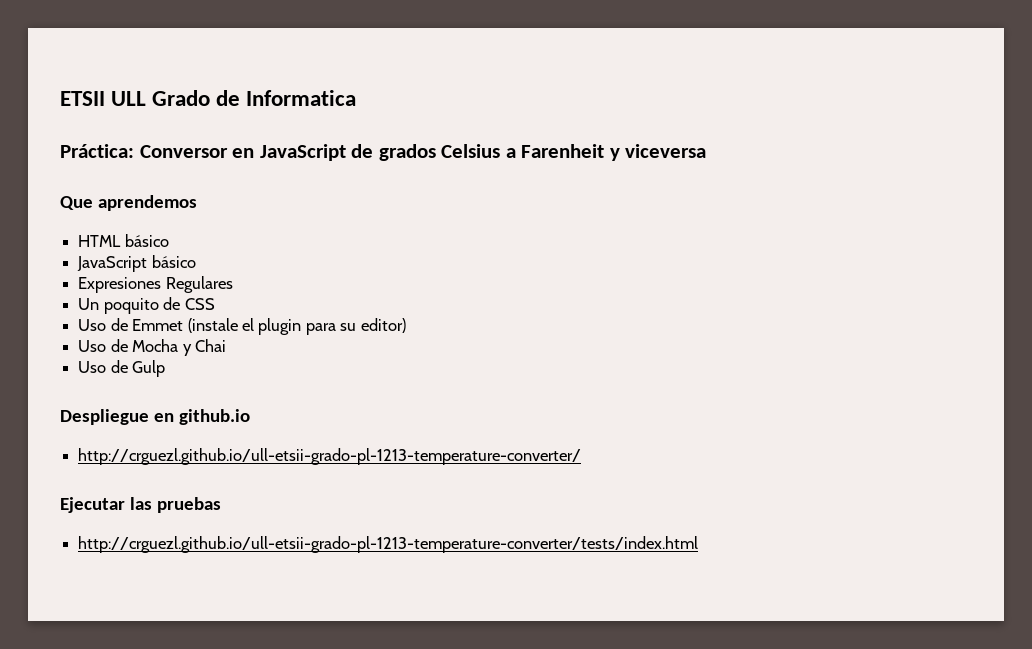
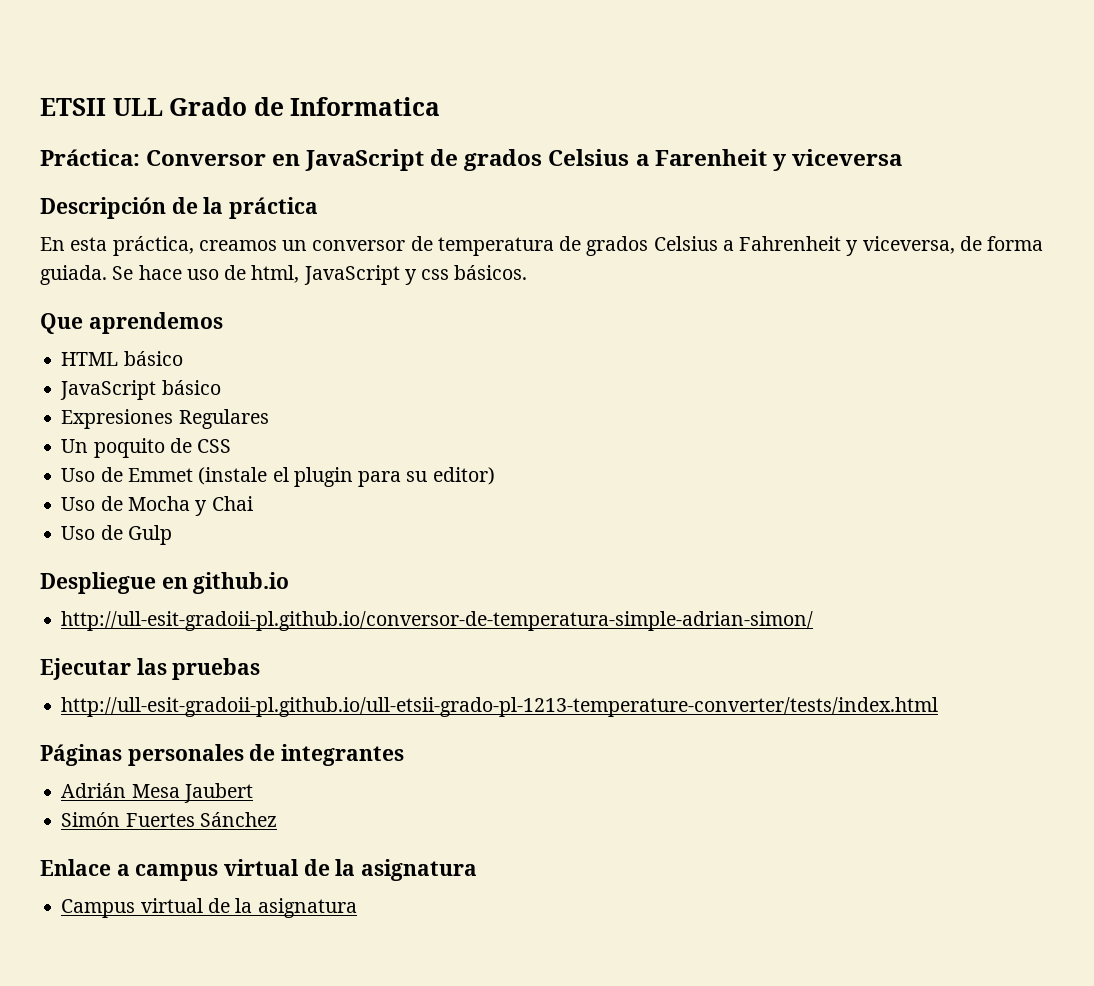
+ Descripción de la práctica
+ En esta práctica, creamos un conversor de temperatura de grados Celsius a Fahrenheit y viceversa, de forma guiada. Se hace uso de html, JavaScript y css básicos.
- http://crguezl.github.io/ull-etsii-grado-pl-1213-temperature-converter/
+ http://ull-esit-gradoii-pl.github.io/conversor-de-temperatura-simple-adrian-simon/
- http://crguezl.github.io/ull-etsii-grado-pl-1213-temperature-converter/tests/index.html
+ http://ull-esit-gradoii-pl.github.io/ull-etsii-grado-pl-1213-temperature-converter/tests/index.html
+ Páginas personales de integrantes
+ Adrián Mesa Jaubert
+ Simón Fuertes Sánchez
+ Enlace a campus virtual de la asignatura
+ Campus virtual de la asignatura

